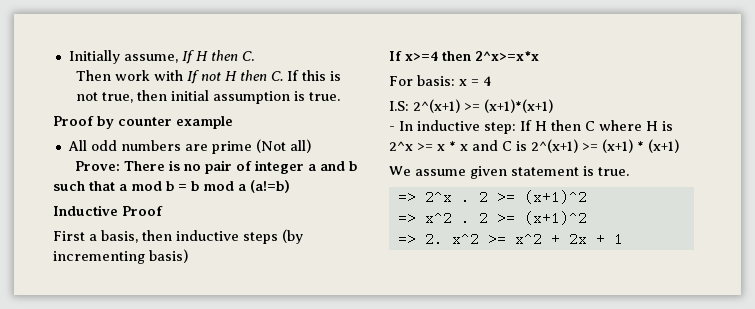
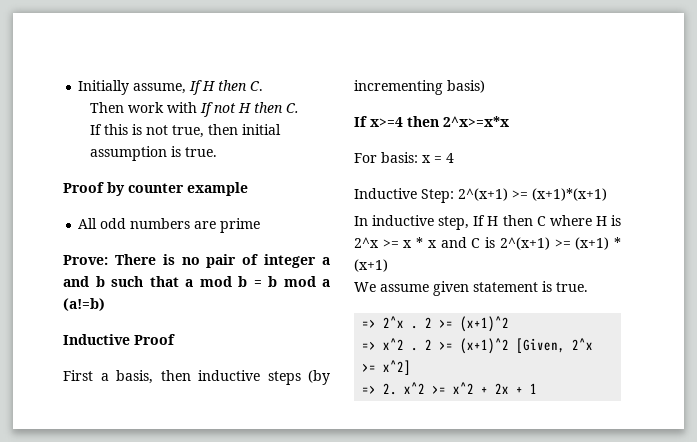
- Then work with If not H then C. If this is not true, then initial assumption is true.
+ Then work with If not H then C.
+ If this is not true, then initial assumption is true.
- All odd numbers are prime (Not all)
+ All odd numbers are prime
- I.S: 2^(x+1) >= (x+1)*(x+1)
+ Inductive Step: 2^(x+1) >= (x+1)*(x+1)
- - In inductive step: If H then C where H is 2^x >= x * x and C is 2^(x+1) >= (x+1) * (x+1)
+ In inductive step, If H then C where H is 2^x >= x * x and C is 2^(x+1) >= (x+1) * (x+1)
- => x^2 . 2 >= (x+1)^2
+ => x^2 . 2 >= (x+1)^2 [Given, 2^x >= x^2]

